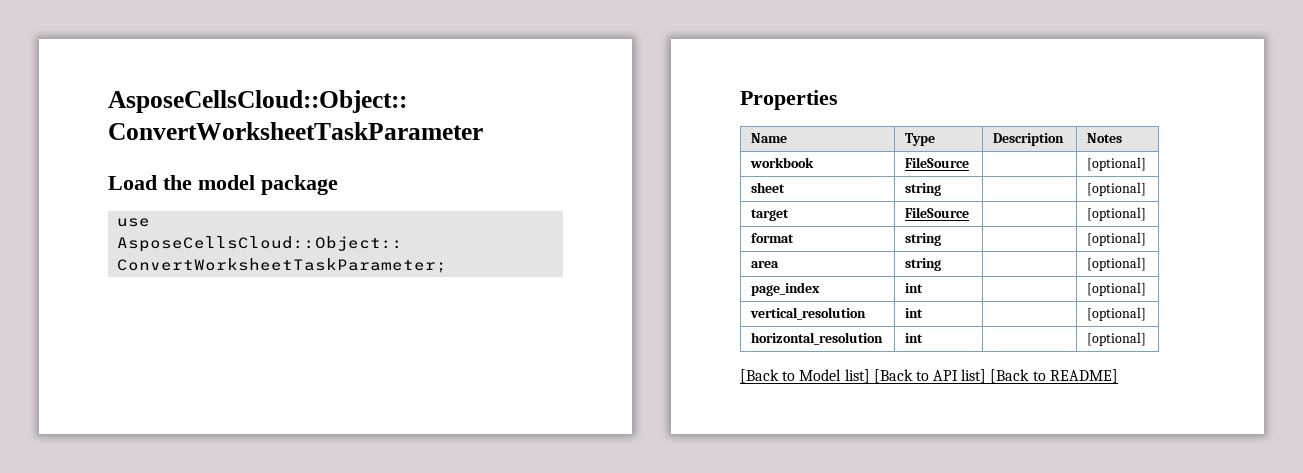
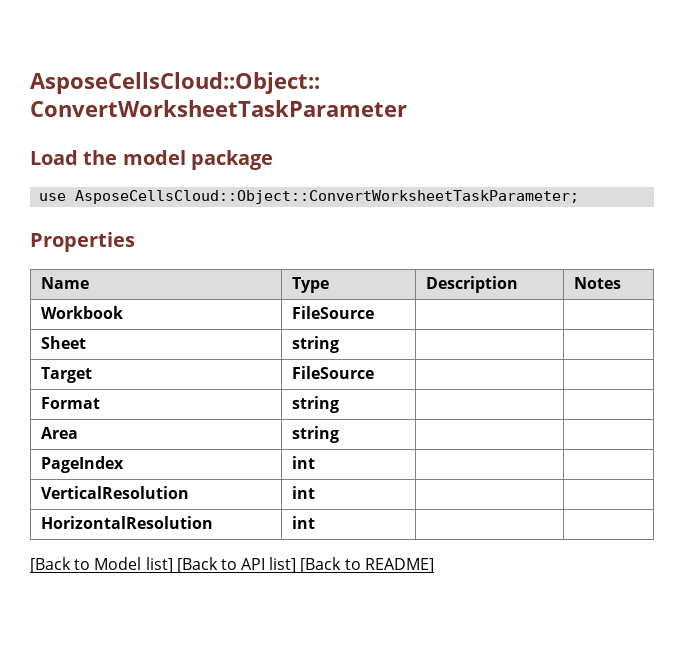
- workbook | FileSource | | [optional]
- sheet | string | | [optional]
- target | FileSource | | [optional]
- format | string | | [optional]
- area | string | | [optional]
- page_index | int | | [optional]
- vertical_resolution | int | | [optional]
- horizontal_resolution | int | | [optional]
+ Workbook | FileSource | |
+ Sheet | string | |
+ Target | FileSource | |
+ Format | string | |
+ Area | string | |
+ PageIndex | int | |
+ VerticalResolution | int | |
+ HorizontalResolution | int | |

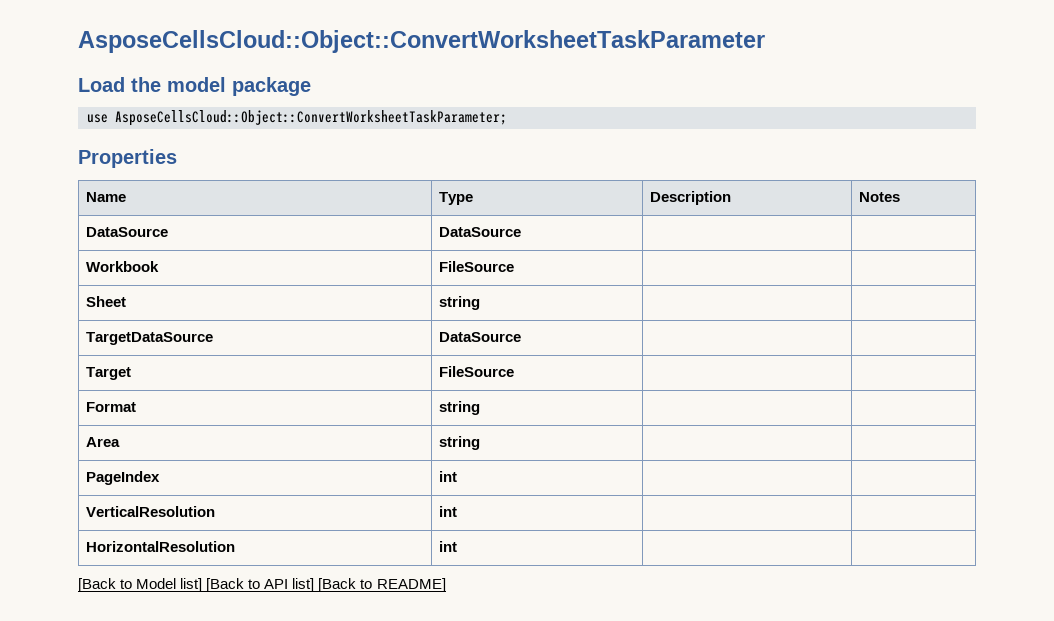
+ DataSource | DataSource | |
+ TargetDataSource | DataSource | |

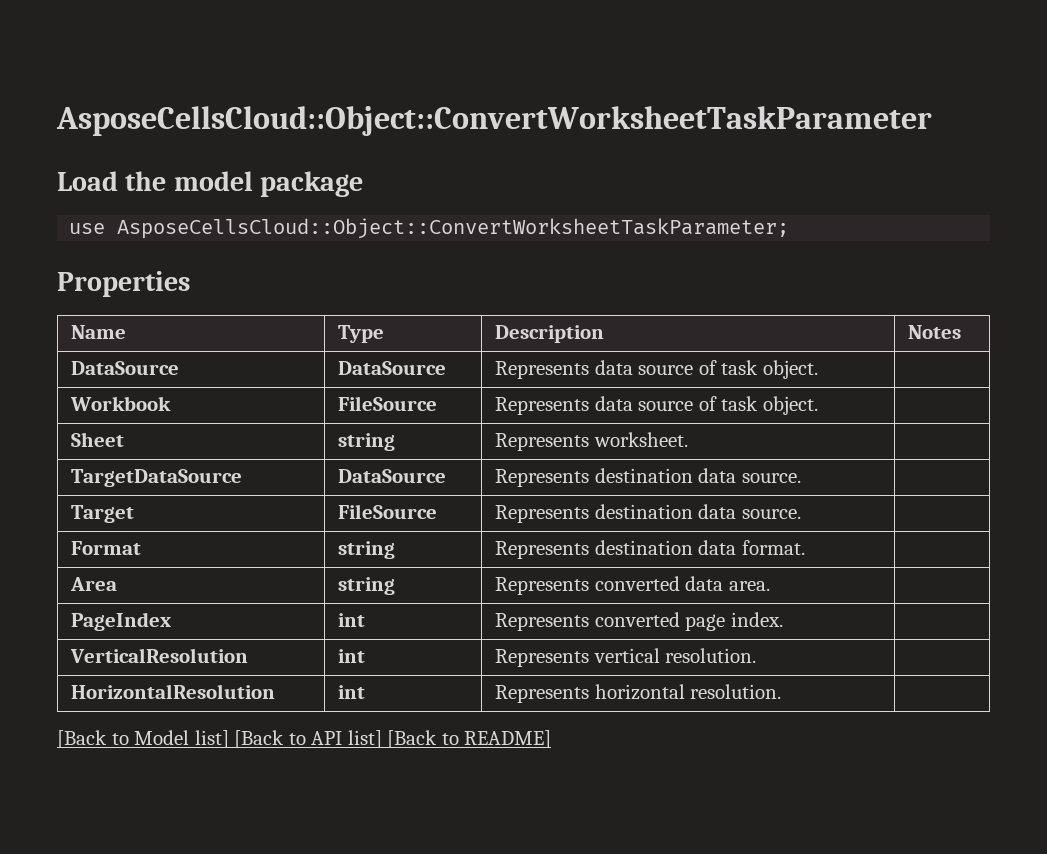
- DataSource | DataSource | |
- Workbook | FileSource | |
+ DataSource | DataSource | Represents data source of task object. |
+ Workbook | FileSource | Represents data source of task object. |
- Sheet | string | |
+ Sheet | string | Represents worksheet. |
- TargetDataSource | DataSource | |
- Target | FileSource | |
- Format | string | |
- Area | string | |
- PageIndex | int | |
+ TargetDataSource | DataSource | Represents destination data source. |
+ Target | FileSource | Represents destination data source. |
+ Format | string | Represents destination data format. |
+ Area | string | Represents converted data area. |
+ PageIndex | int | Represents converted page index. |
- VerticalResolution | int | |
+ VerticalResolution | int | Represents vertical resolution. |
- HorizontalResolution | int | |
+ HorizontalResolution | int | Represents horizontal resolution. |

